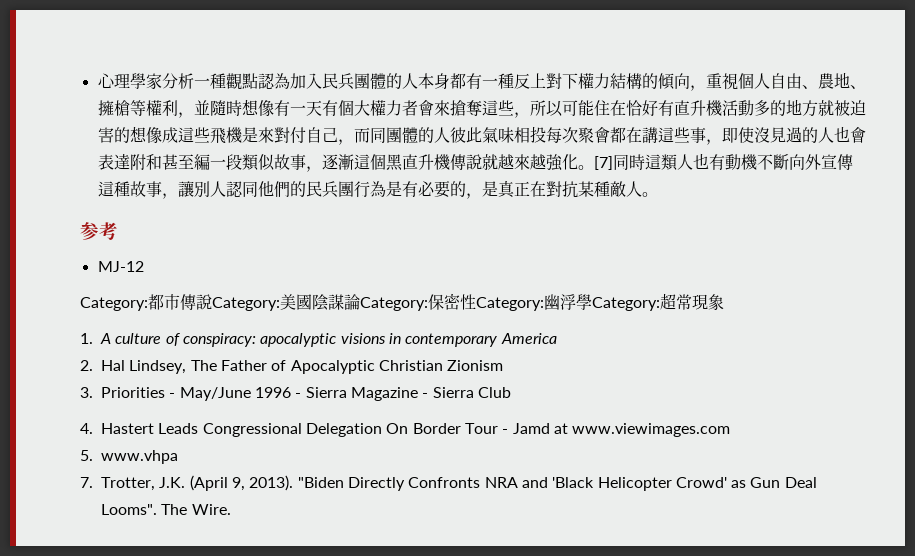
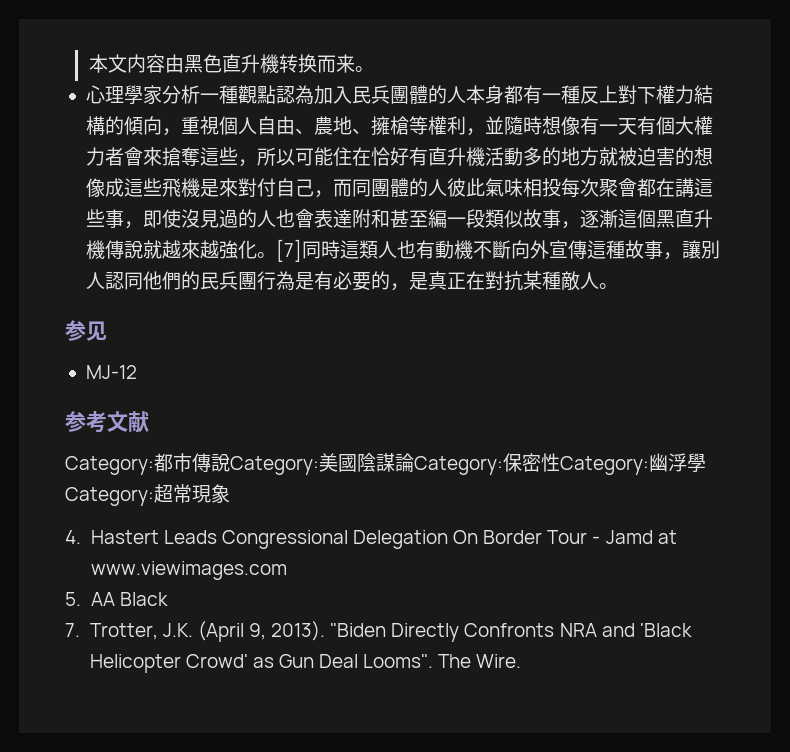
+ 本文内容由黑色直升機转换而来。
- 参考
+ 参见
+ 参考文献
- 1. A culture of conspiracy: apocalyptic visions in contemporary America
- 2. Hal Lindsey, The Father of Apocalyptic Christian Zionism
- 3. Priorities - May/June 1996 - Sierra Magazine - Sierra Club
- 5. www.vhpa
+ 5. AA Black

